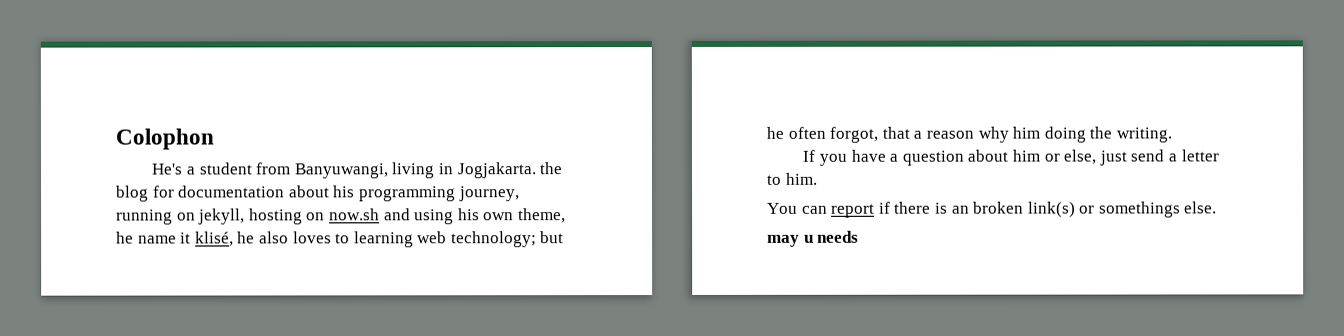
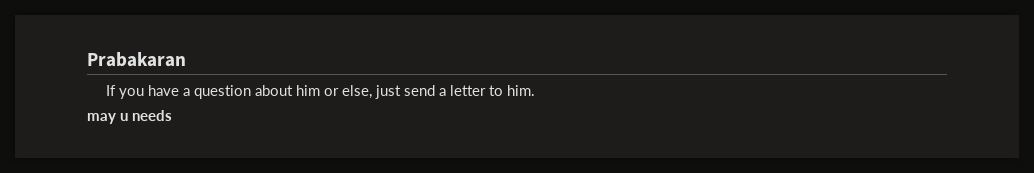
- Colophon
- He's a student from Banyuwangi, living in Jogjakarta. the blog for documentation about his programming journey, running on jekyll, hosting on now.sh and using his own theme, he name it klisé, he also loves to learning web technology; but he often forgot, that a reason why him doing the writing.
+ Prabakaran
- You can report if there is an broken link(s) or somethings else.

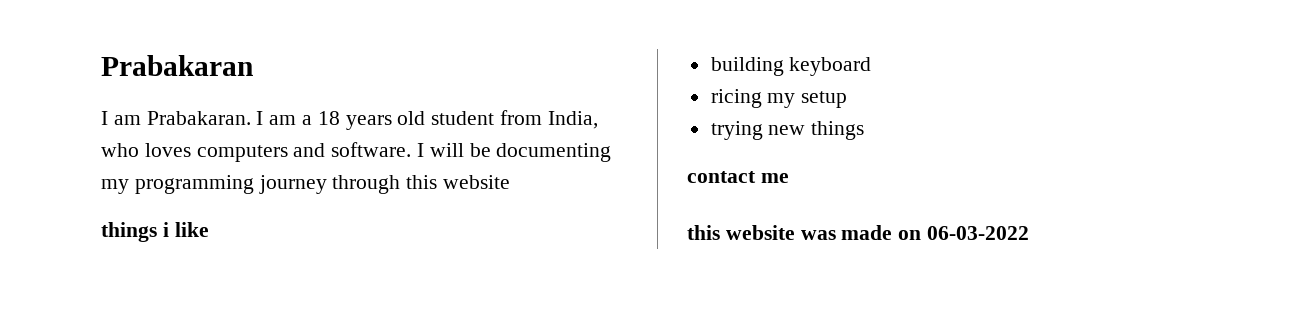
- If you have a question about him or else, just send a letter to him.
- may u needs
+ I am Prabakaran. I am a 18 years old student from India, who loves computers and software. I will be documenting my programming journey through this website
+ things i like
+ building keyboard
+ ricing my setup
+ trying new things
+ contact me
+ this website was made on 06-03-2022

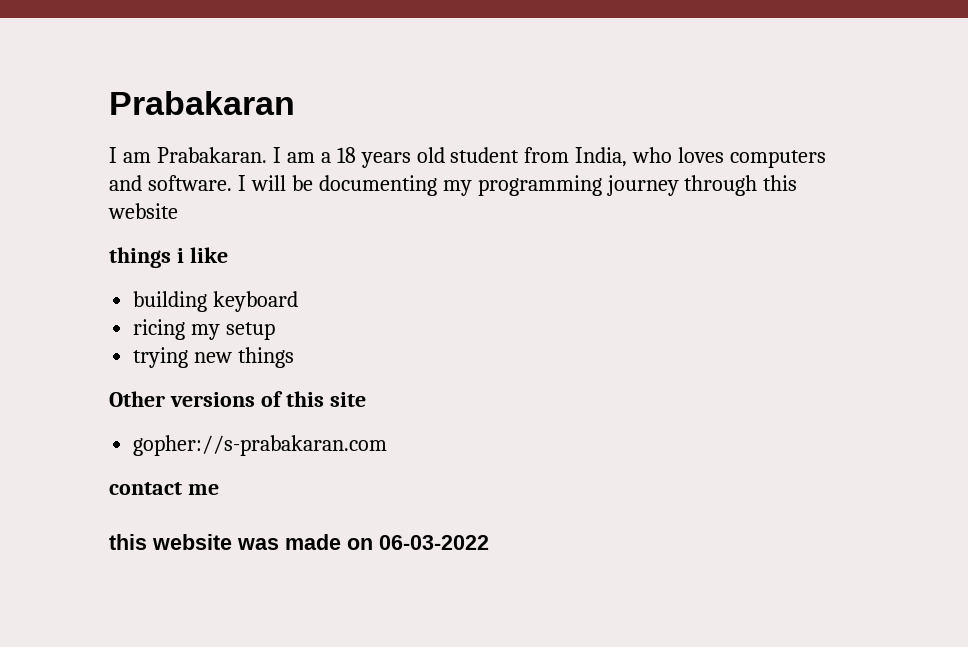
+ Other versions of this site
+ gopher://s-prabakaran.com

